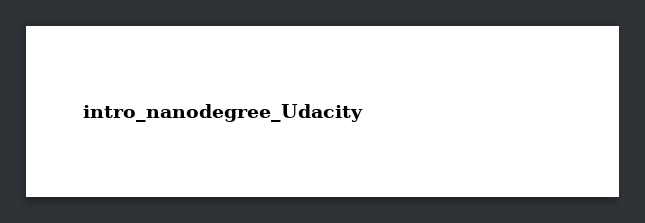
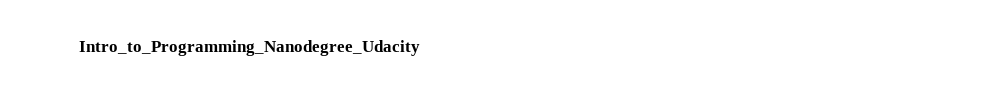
- intro_nanodegree_Udacity
+ Intro_to_Programming_Nanodegree_Udacity

